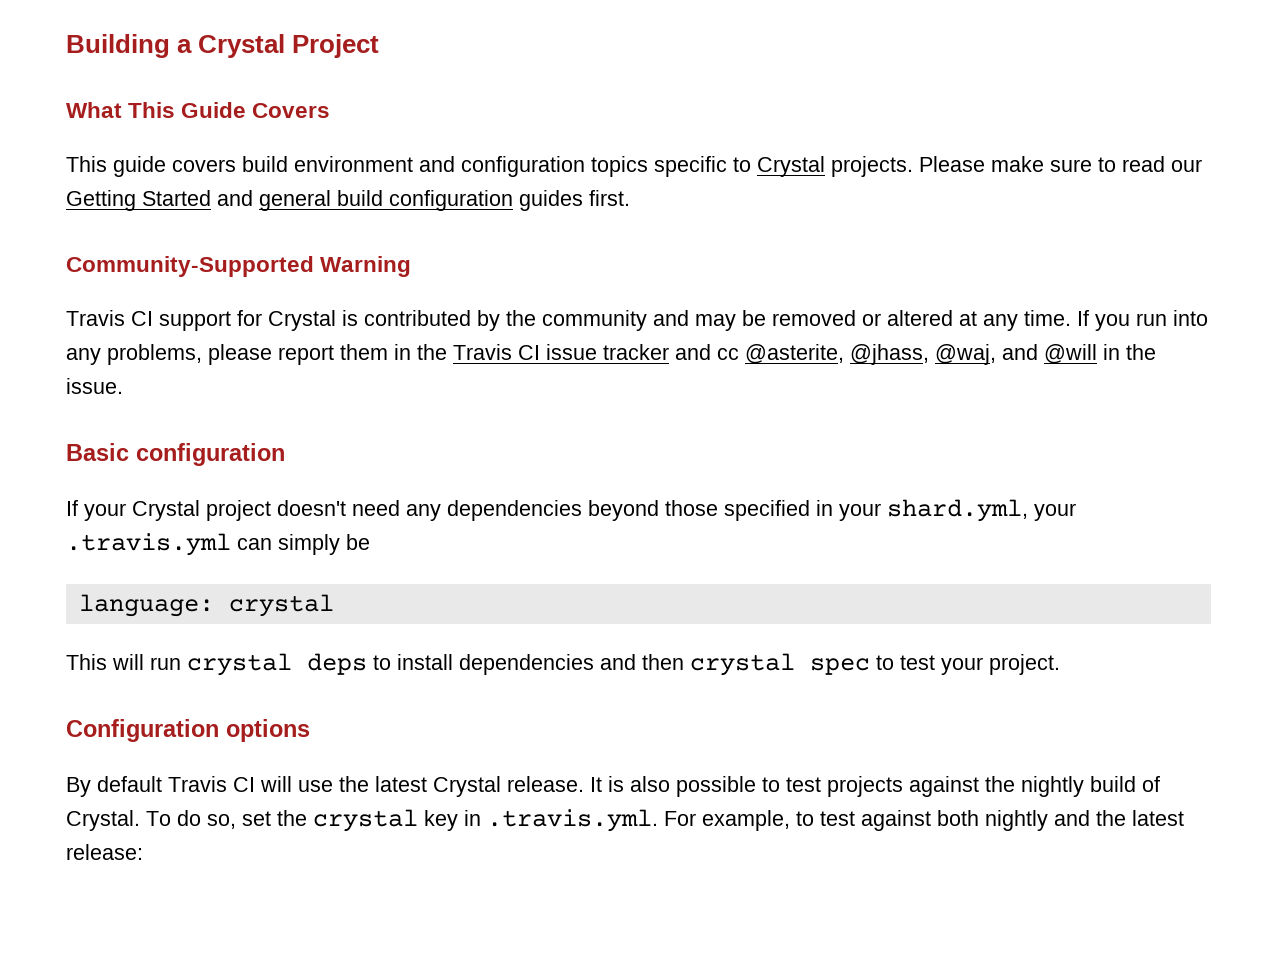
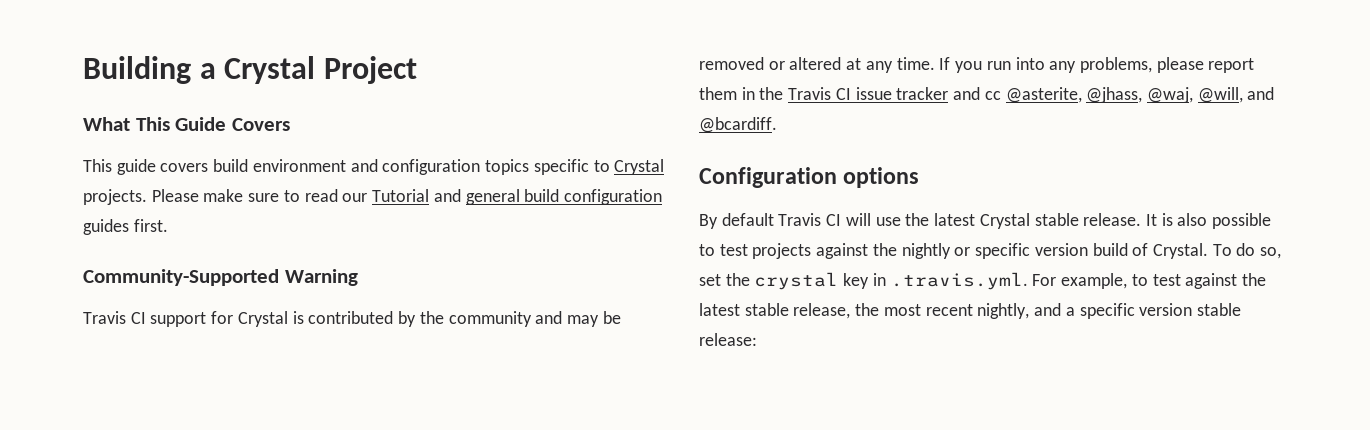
- Please make sure to read our Getting Started and general build configuration guides first.
+ Please make sure to read our Tutorial and general build configuration guides first.
- If you run into any problems, please report them in the Travis CI issue tracker and cc @asterite, @jhass, @waj, and @will in the issue.
- Basic configuration
- If your Crystal project doesn't need any dependencies beyond those specified in your shard.yml, your .travis.yml can simply be
- language: crystal
- This will run crystal deps to install dependencies and then crystal spec to test your project.
+ If you run into any problems, please report them in the Travis CI issue tracker and cc @asterite, @jhass, @waj, @will, and @bcardiff.
- By default Travis CI will use the latest Crystal release.
+ By default Travis CI will use the latest Crystal stable release.
- It is also possible to test projects against the nightly build of Crystal.
+ It is also possible to test projects against the nightly or specific version build of Crystal.
- To do so, set the crystal key in .travis.yml. For example, to test against both nightly and the latest release:
+ To do so, set the crystal key in .travis.yml. For example, to test against the latest stable release, the most recent nightly, and a specific version stable release:

